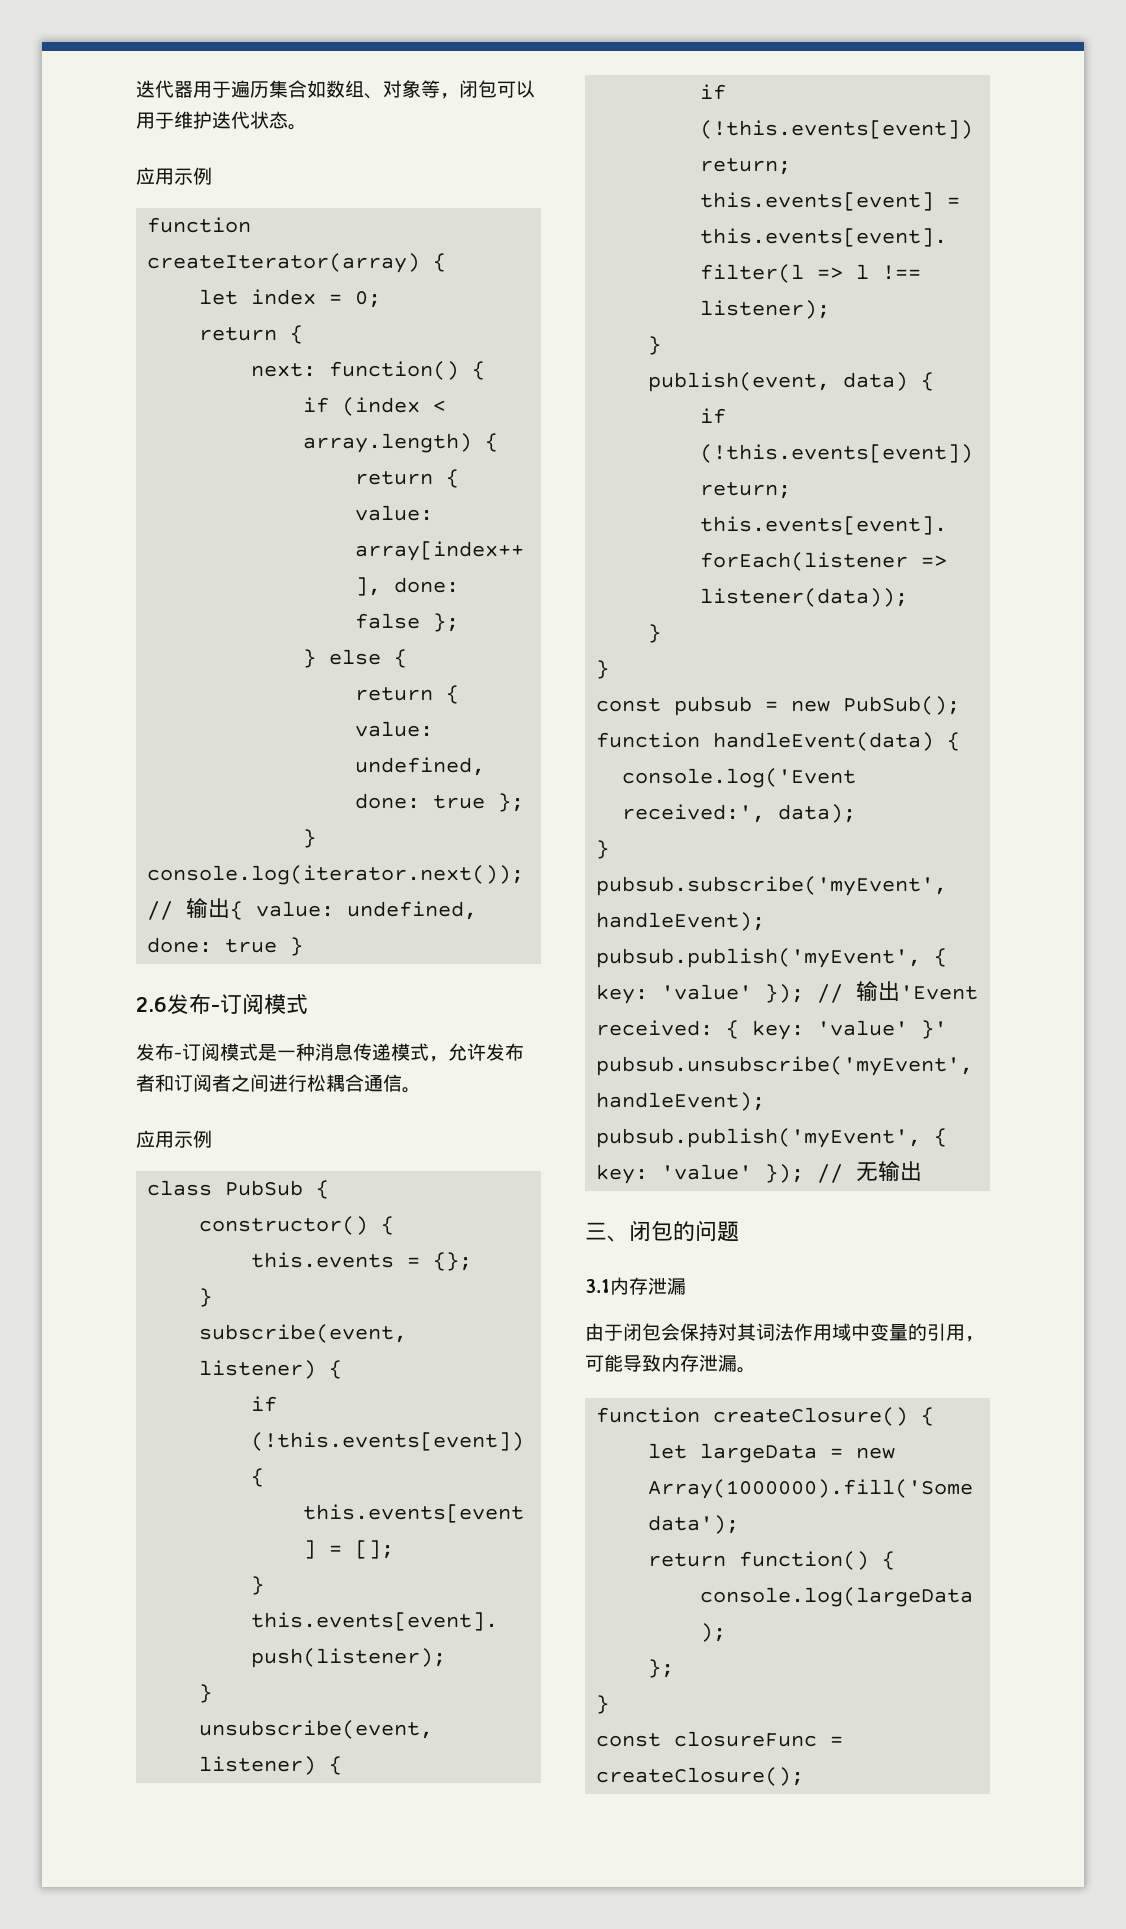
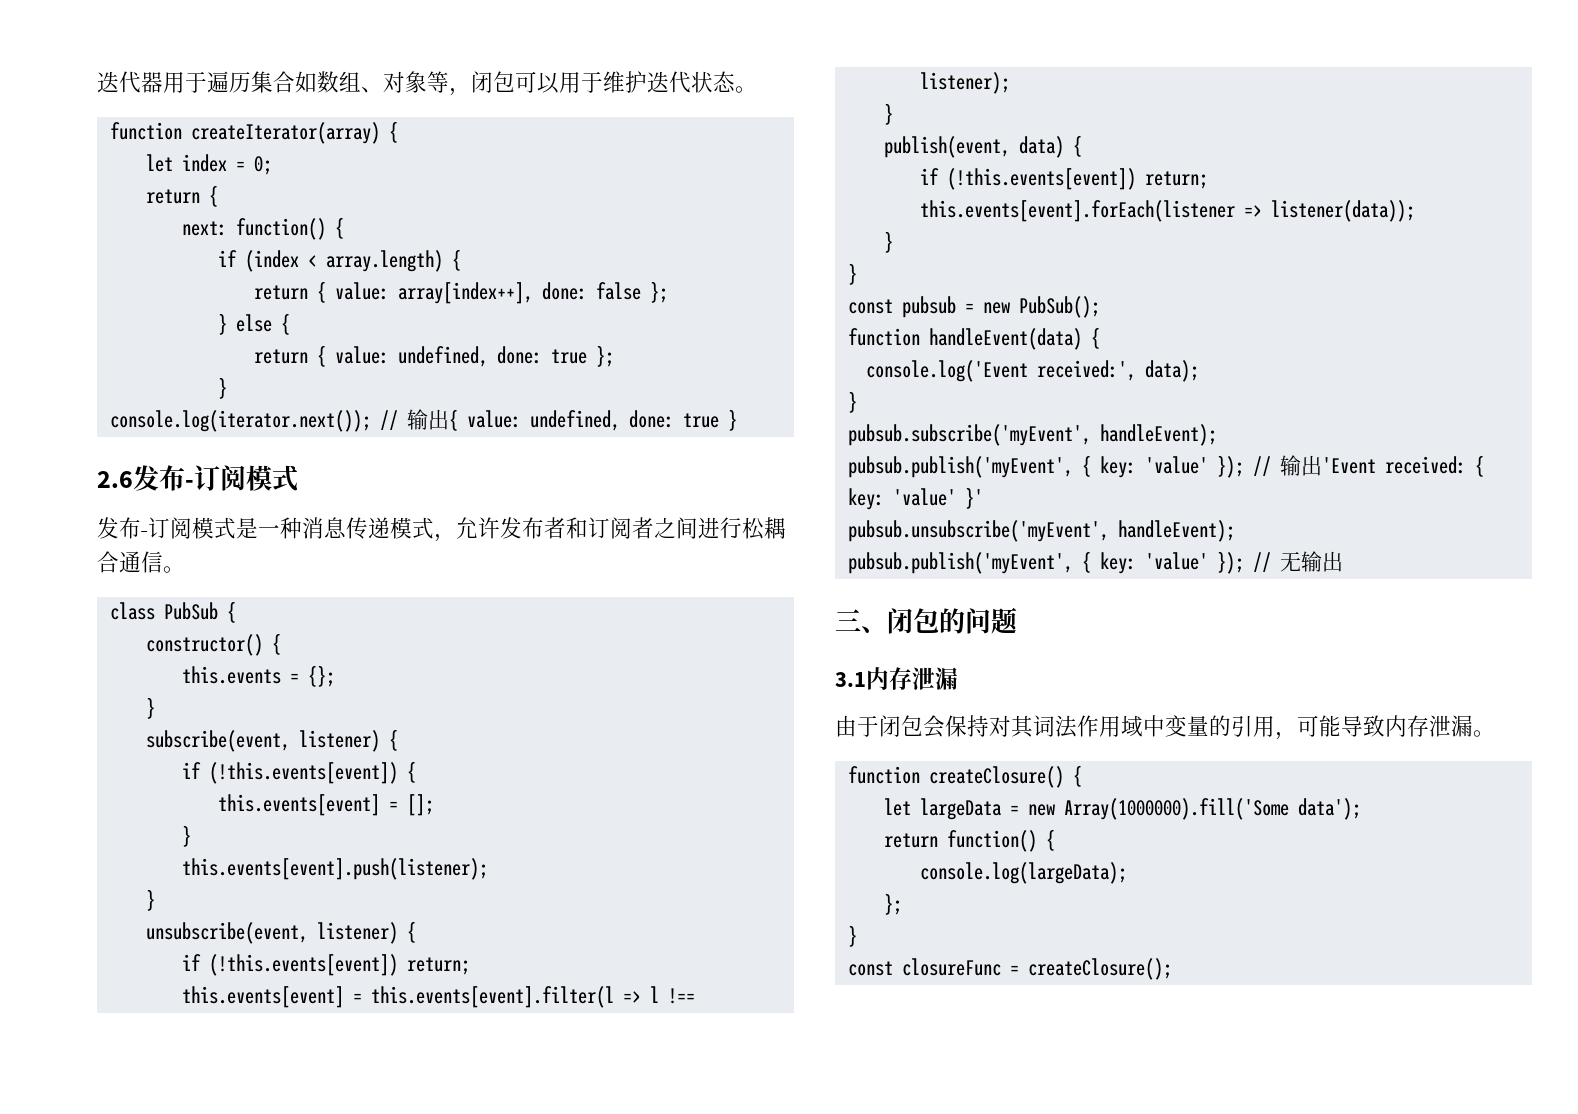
  迭代器用于遍历集合如数组、对象等，闭包可以用于维护迭代状态。
- 应用示例
  发布-订阅模式是一种消息传递模式，允许发布者和订阅者之间进行松耦合通信。
- 应用示例

